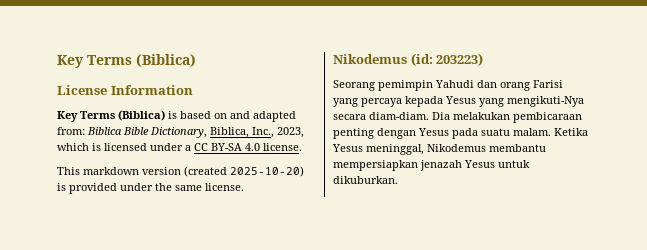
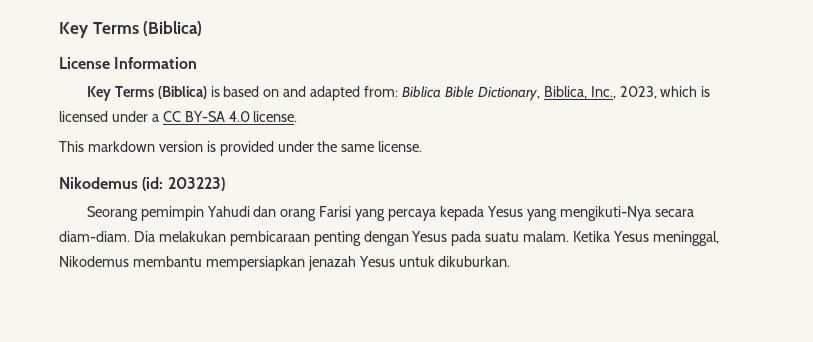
- This markdown version (created 2025-10-20) is provided under the same license.
+ This markdown version is provided under the same license.

